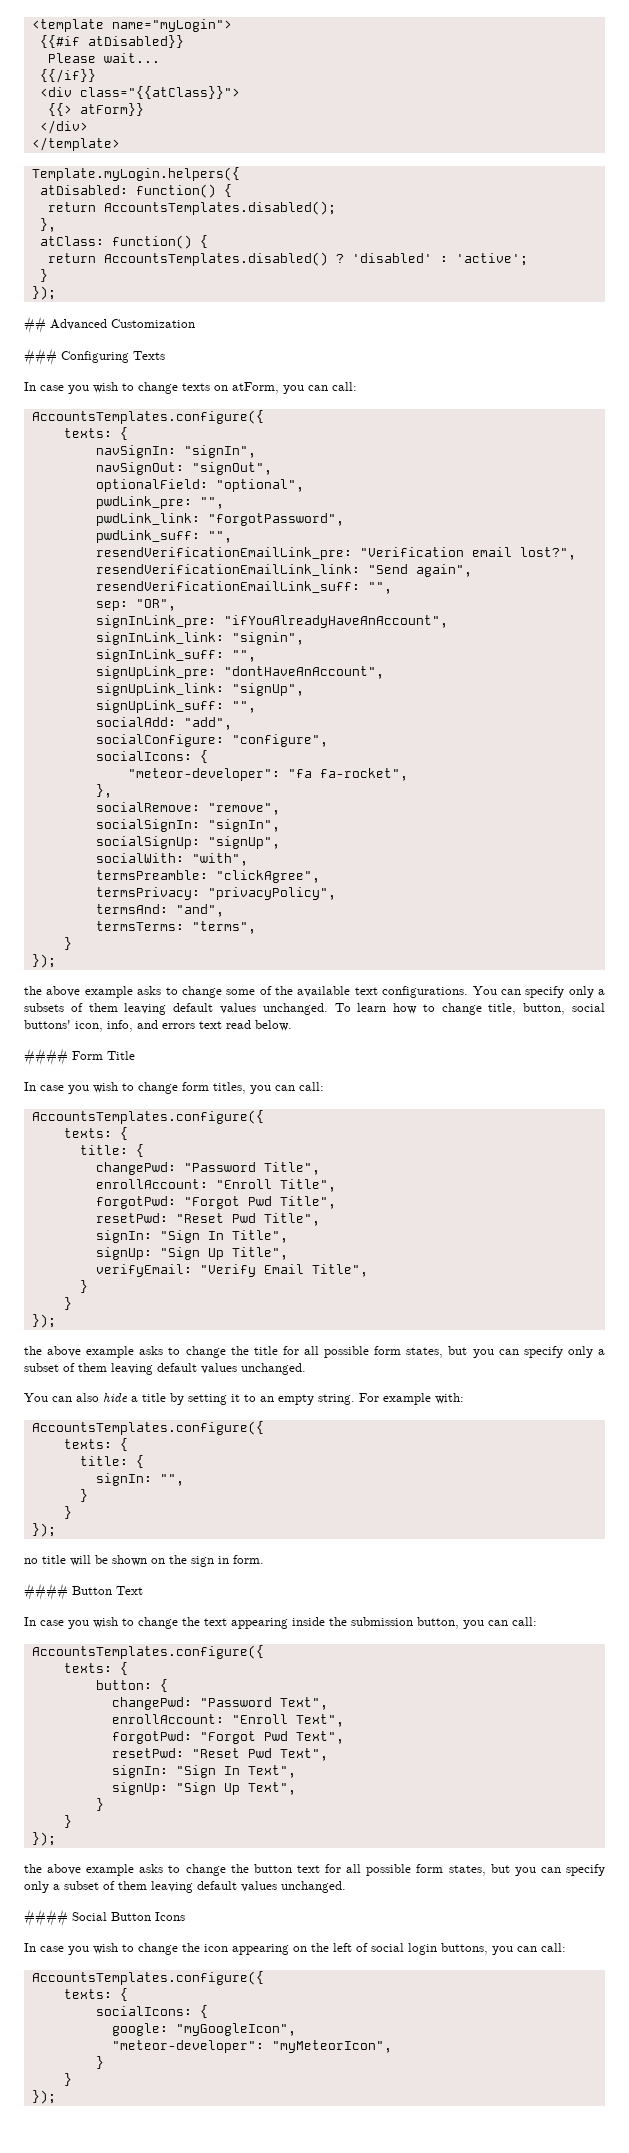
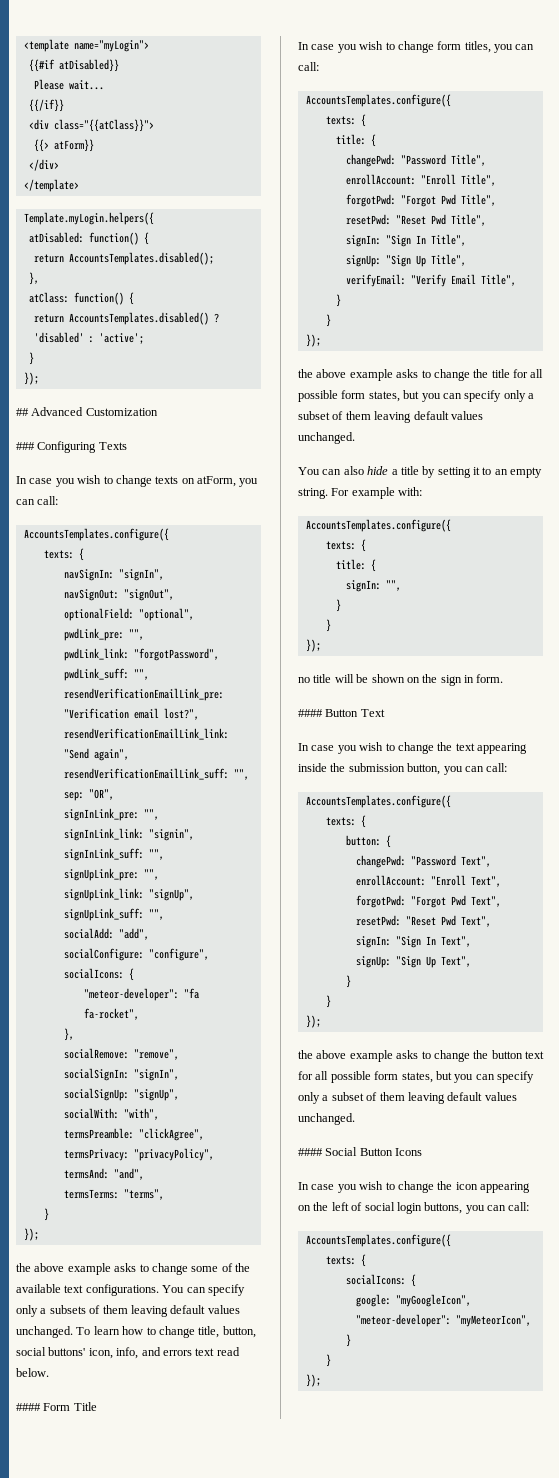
- signInLink_pre: "ifYouAlreadyHaveAnAccount",
+ signInLink_pre: "",
- signUpLink_pre: "dontHaveAnAccount",
+ signUpLink_pre: "",

